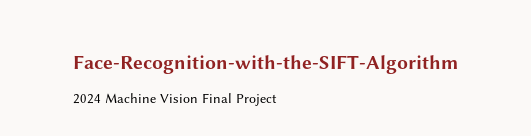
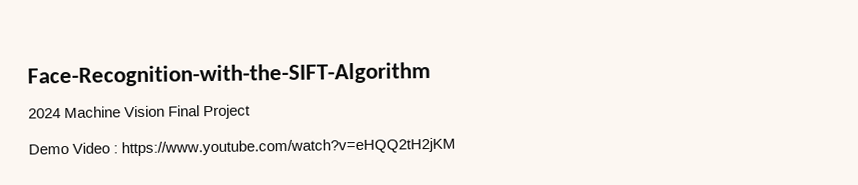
+ Demo Video : https://www.youtube.com/watch?v=eHQQ2tH2jKM

